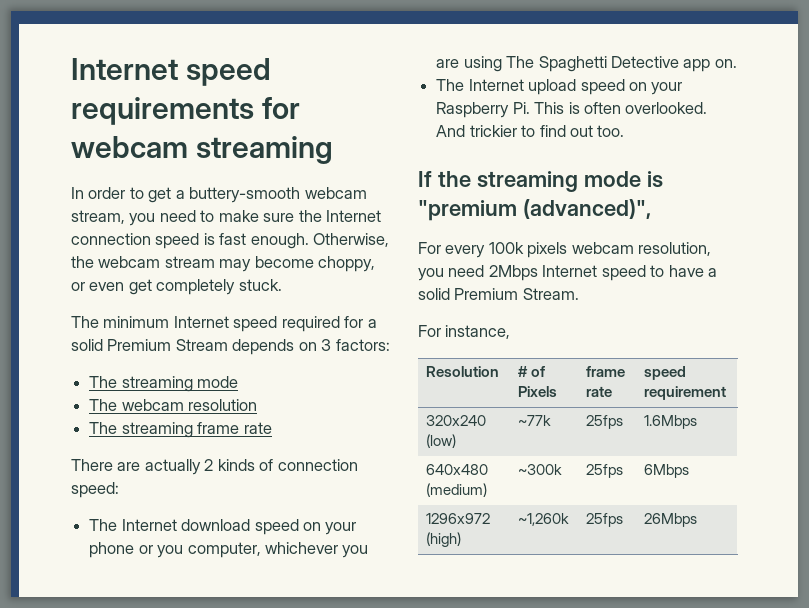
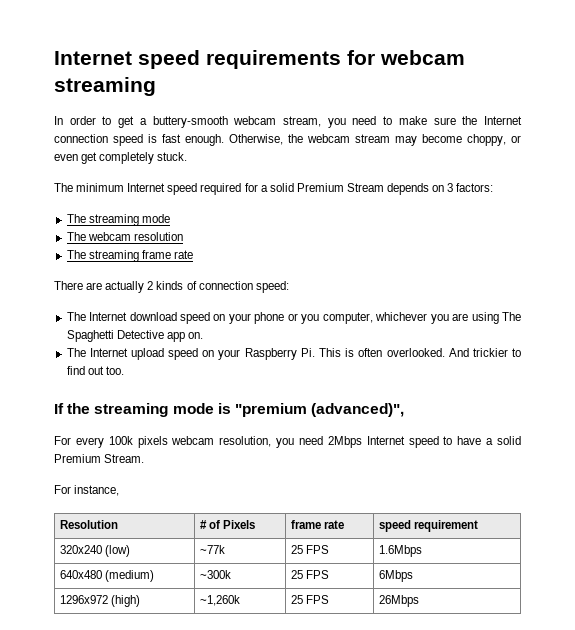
- 320x240 (low) | ~77k | 25fps | 1.6Mbps
+ 320x240 (low) | ~77k | 25 FPS | 1.6Mbps
- 640x480 (medium) | ~300k | 25fps | 6Mbps
+ 640x480 (medium) | ~300k | 25 FPS | 6Mbps
- 1296x972 (high) | ~1,260k | 25fps | 26Mbps
+ 1296x972 (high) | ~1,260k | 25 FPS | 26Mbps

